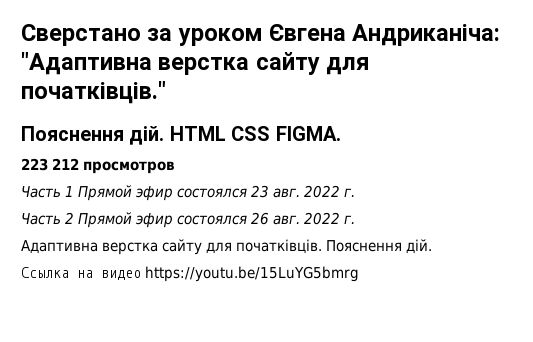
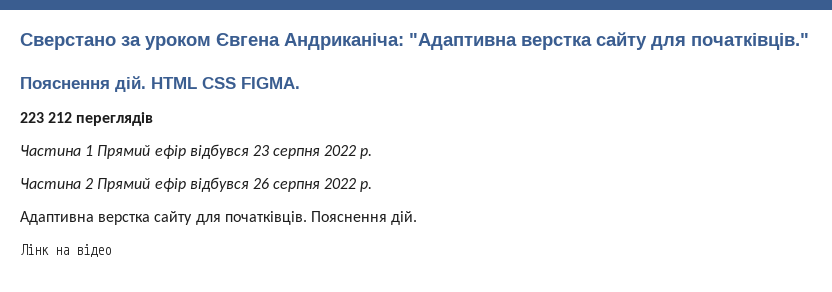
- 223 212 просмотров
- Часть 1 Прямой эфир состоялся 23 авг. 2022 г.
- Часть 2 Прямой эфир состоялся 26 авг. 2022 г.
+ 223 212 переглядів
+ Частина 1 Прямий ефір відбувся 23 серпня 2022 р.
+ Частина 2 Прямий ефір відбувся 26 серпня 2022 р.
- Ссылка на видео https://youtu.be/15LuYG5bmrg
+ Лінк на відео

